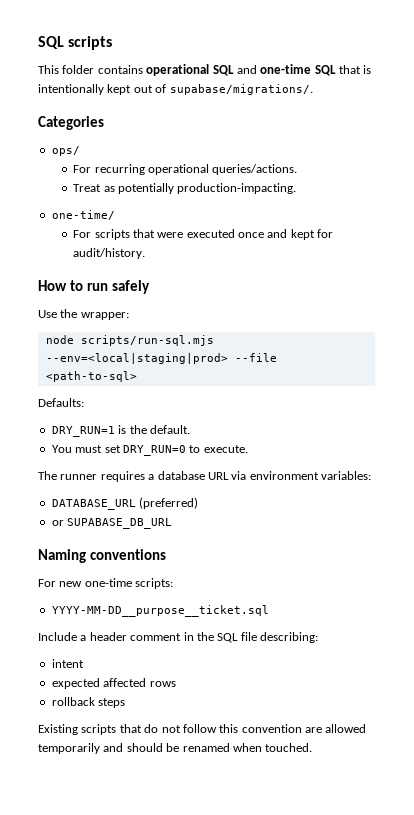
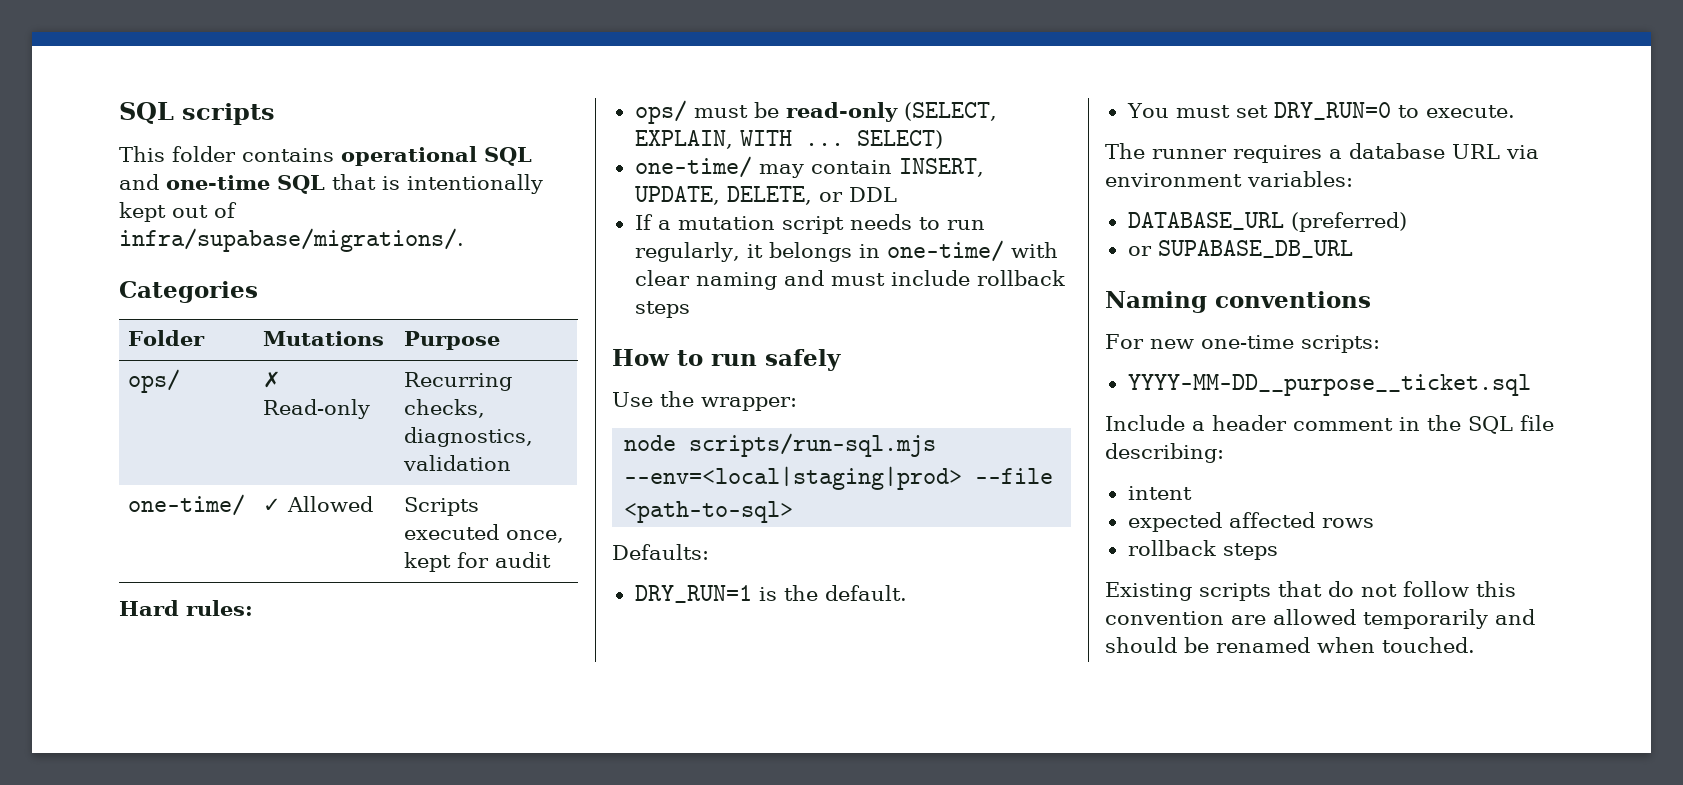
- This folder contains operational SQL and one-time SQL that is intentionally kept out of supabase/migrations/.
+ This folder contains operational SQL and one-time SQL that is intentionally kept out of infra/supabase/migrations/.
- ops/
- For recurring operational queries/actions.
- Treat as potentially production-impacting.
- one-time/
- For scripts that were executed once and kept for audit/history.
+ Folder | Mutations | Purpose
+ ops/ | ✗ Read-only | Recurring checks, diagnostics, validation
+ one-time/ | ✓ Allowed | Scripts executed once, kept for audit
+ Hard rules:
+ ops/ must be read-only (SELECT, EXPLAIN, WITH ... SELECT)
+ one-time/ may contain INSERT, UPDATE, DELETE, or DDL
+ If a mutation script needs to run regularly, it belongs in one-time/ with clear naming and must include rollback steps

